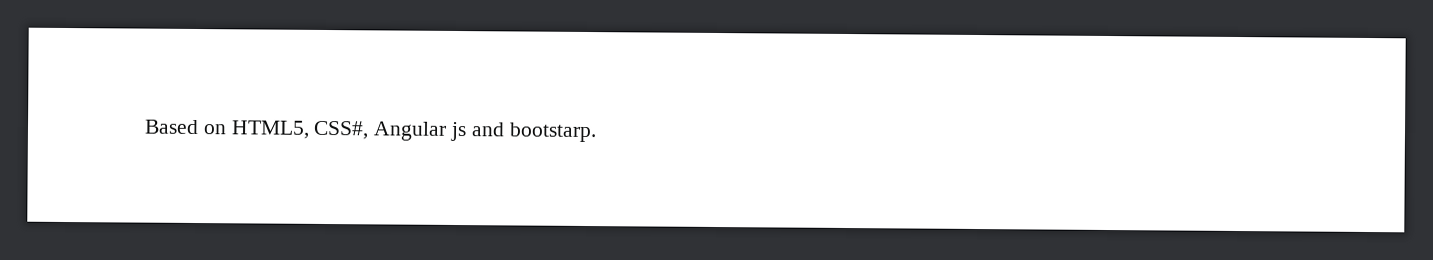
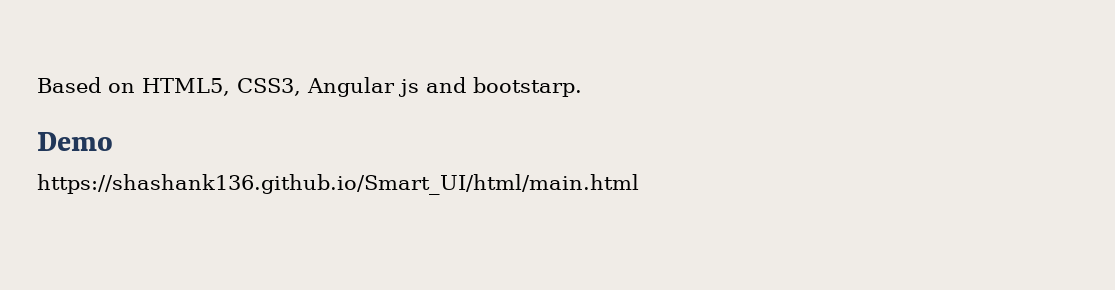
- Based on HTML5, CSS#, Angular js and bootstarp.
+ Based on HTML5, CSS3, Angular js and bootstarp.
+ Demo
+ https://shashank136.github.io/Smart_UI/html/main.html

